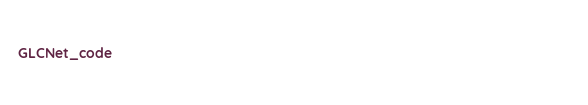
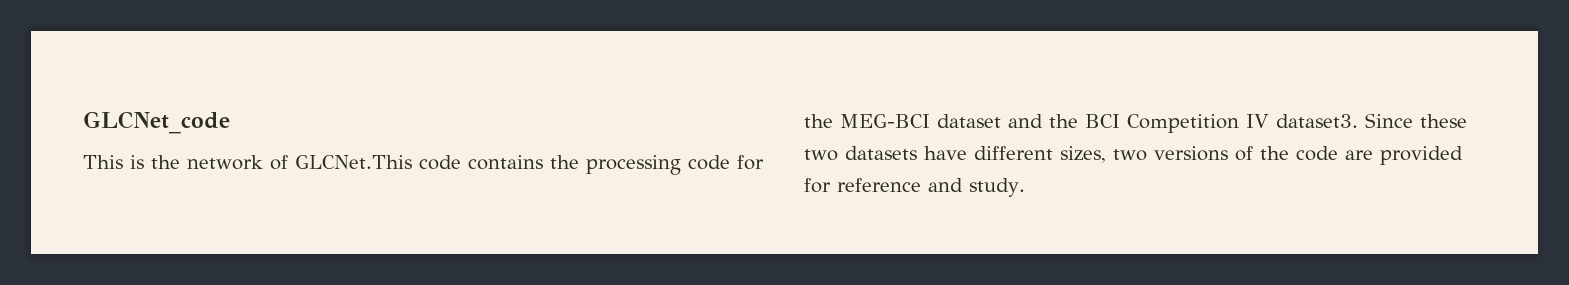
+ This is the network of GLCNet.This code contains the processing code for the MEG-BCI dataset and the BCI Competition IV dataset3. Since these two datasets have different sizes, two versions of the code are provided for reference and study.

